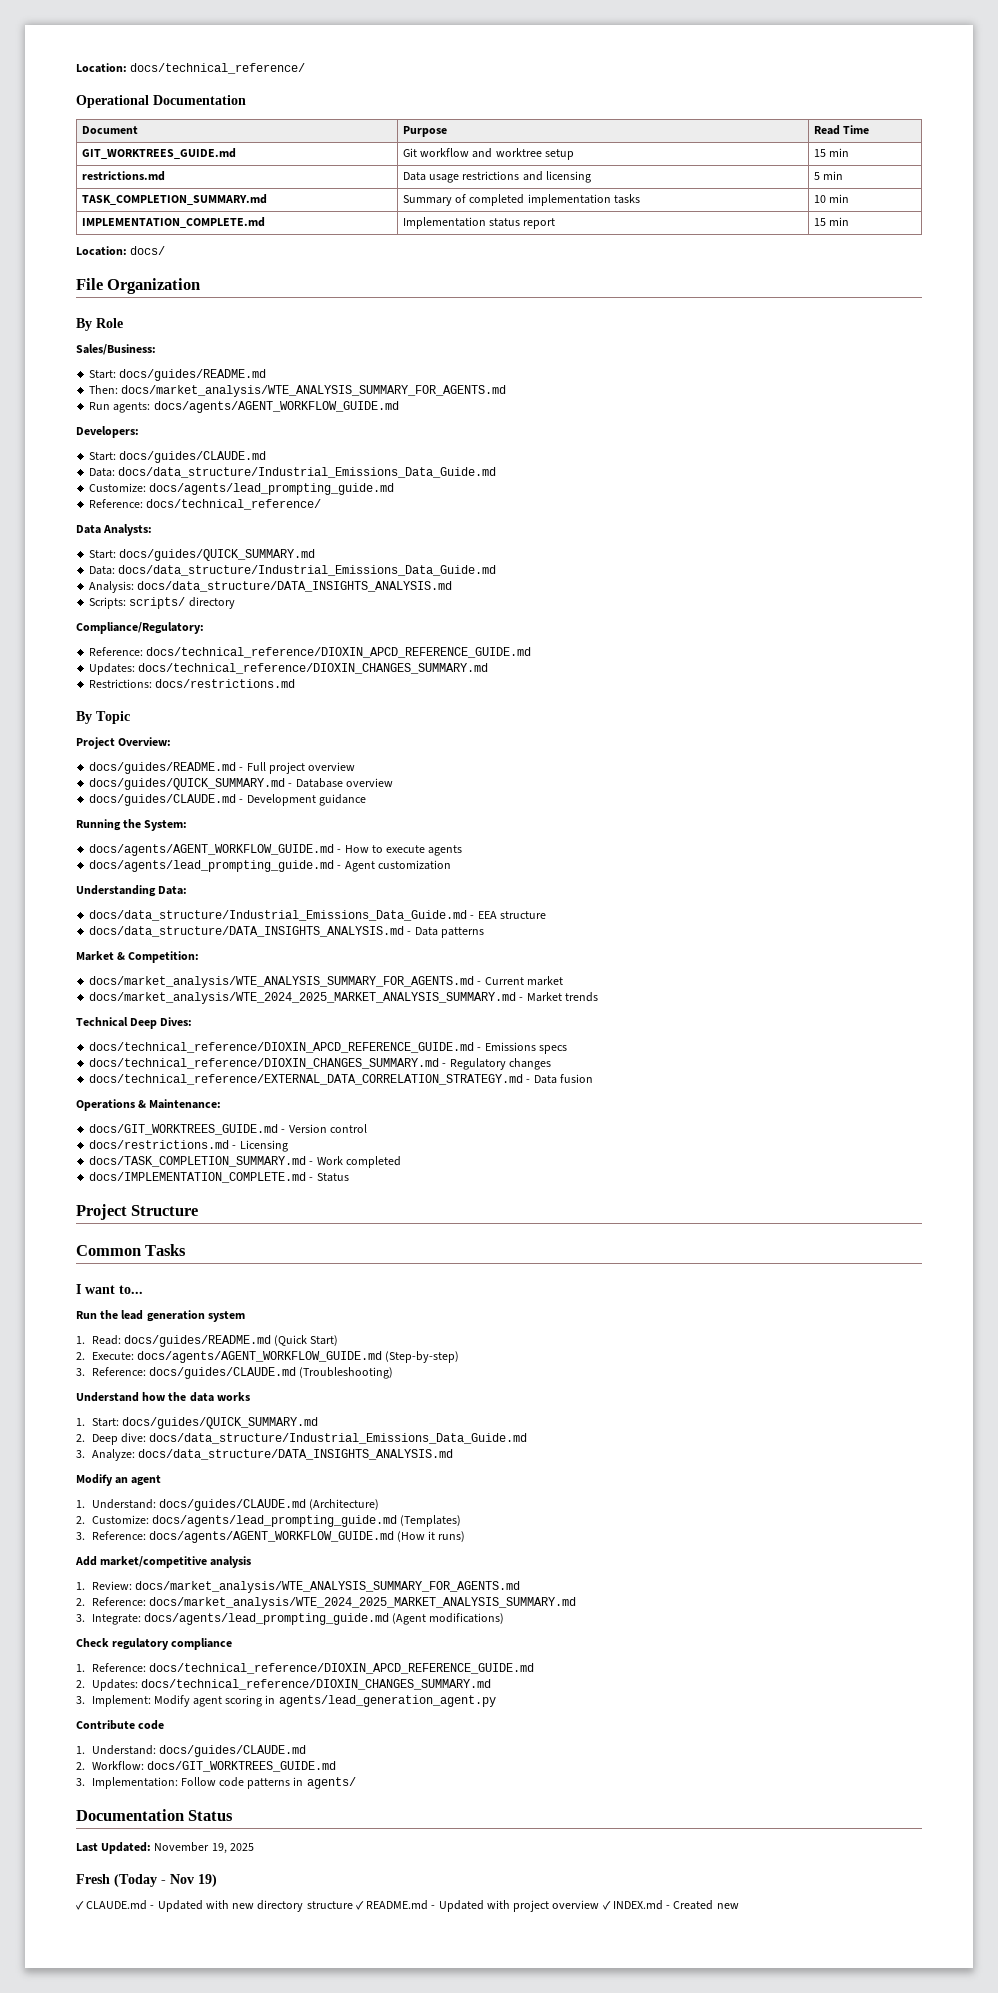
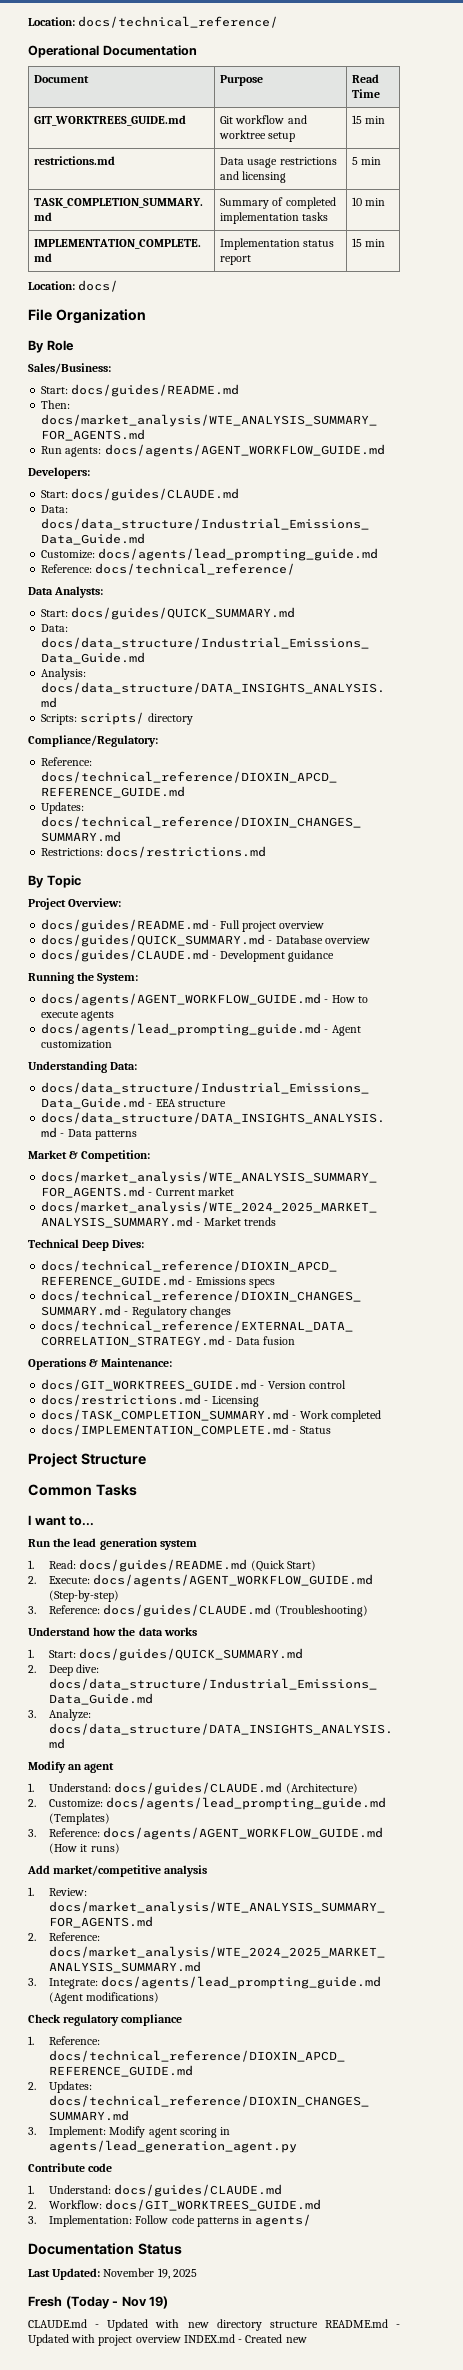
- ✓ CLAUDE.md - Updated with new directory structure ✓ README.md - Updated with project overview ✓ INDEX.md - Created new
+ CLAUDE.md - Updated with new directory structure README.md - Updated with project overview INDEX.md - Created new

